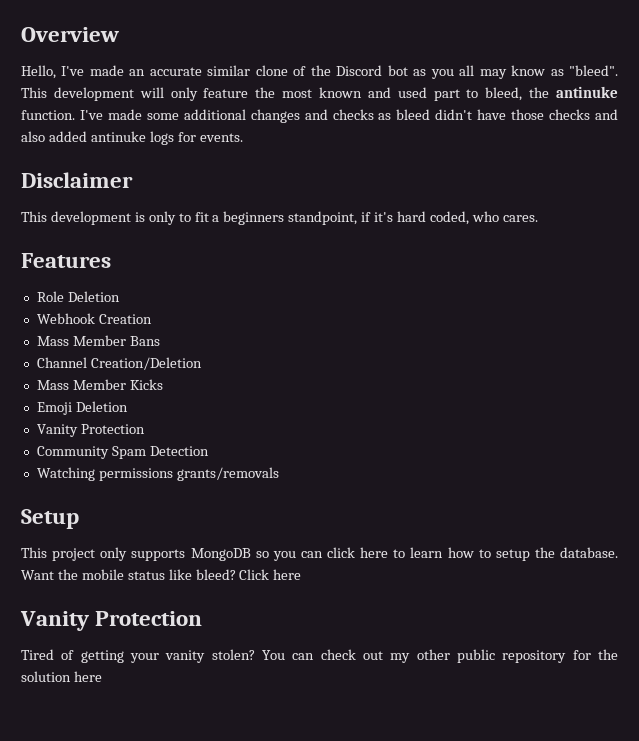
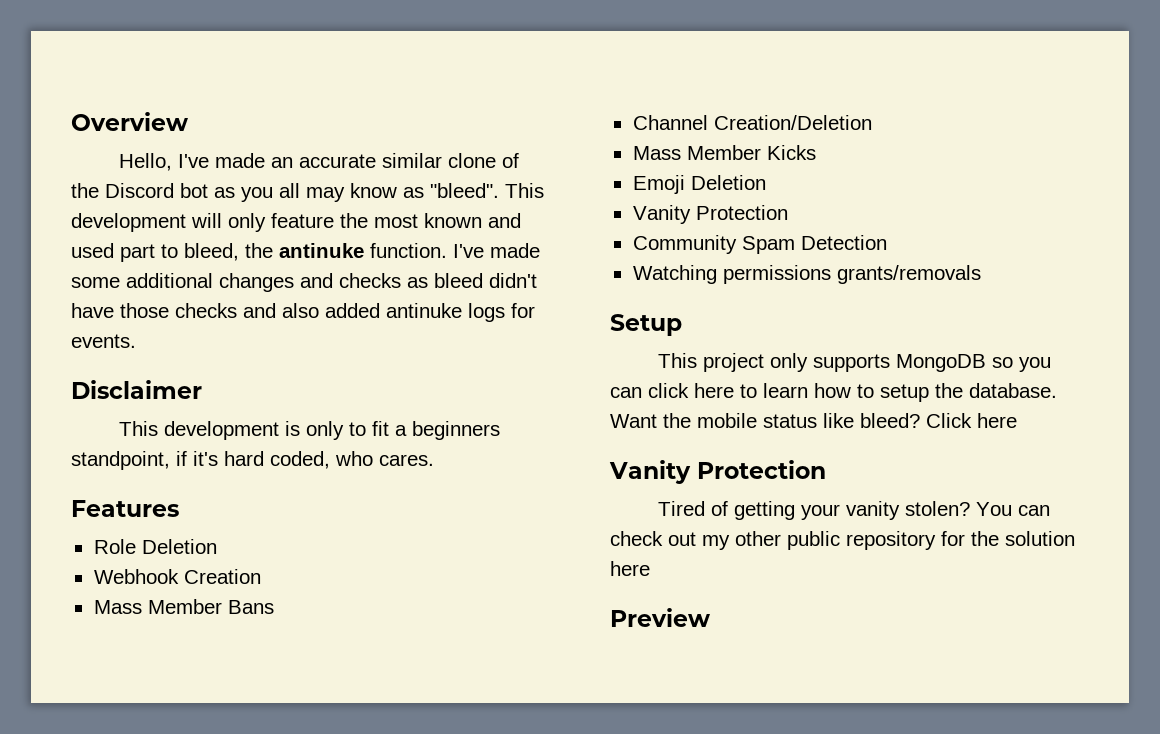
+ Preview

